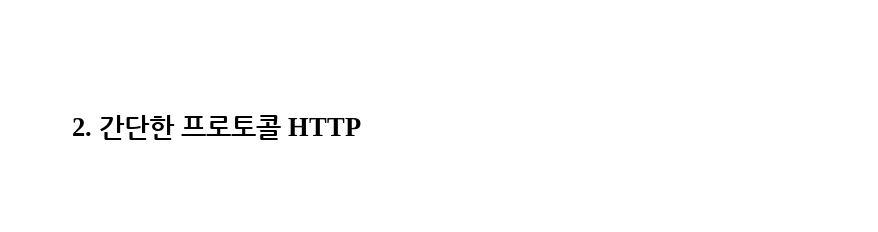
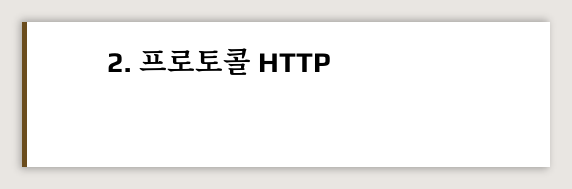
- 2. 간단한 프로토콜 HTTP
+ 2. 프로토콜 HTTP

